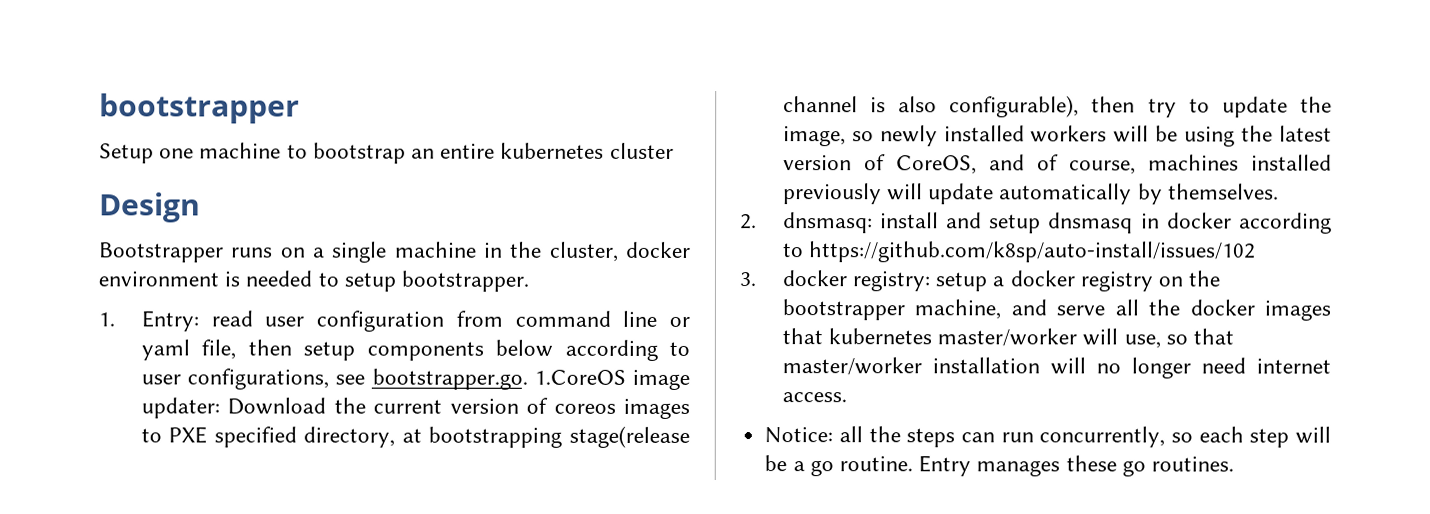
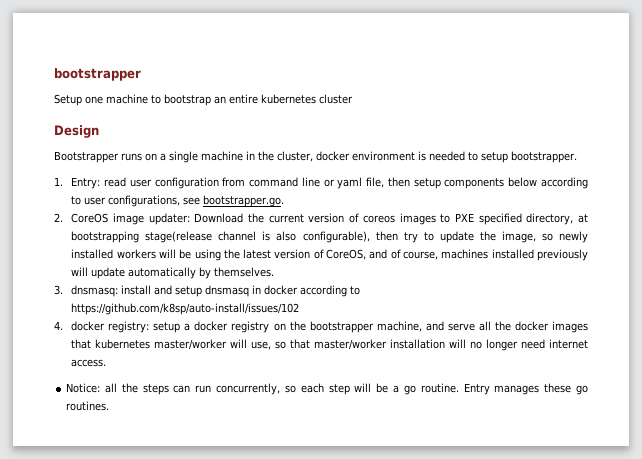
- read user configuration from command line or yaml file, then setup components below according to user configurations, see bootstrapper.go. 1.CoreOS image updater:
+ read user configuration from command line or yaml file, then setup components below according to user configurations, see bootstrapper.go.
+ 2. CoreOS image updater:
- 2. dnsmasq: install and setup dnsmasq in docker according to https://github.com/k8sp/auto-install/issues/102
+ 3. dnsmasq: install and setup dnsmasq in docker according to https://github.com/k8sp/auto-install/issues/102
- 3. docker registry: setup a docker registry on the bootstrapper machine, and serve all the docker images that kubernetes master/worker will use, so that master/worker installation will no longer need internet access.
+ 4. docker registry: setup a docker registry on the bootstrapper machine, and serve all the docker images that kubernetes master/worker will use, so that master/worker installation will no longer need internet access.

